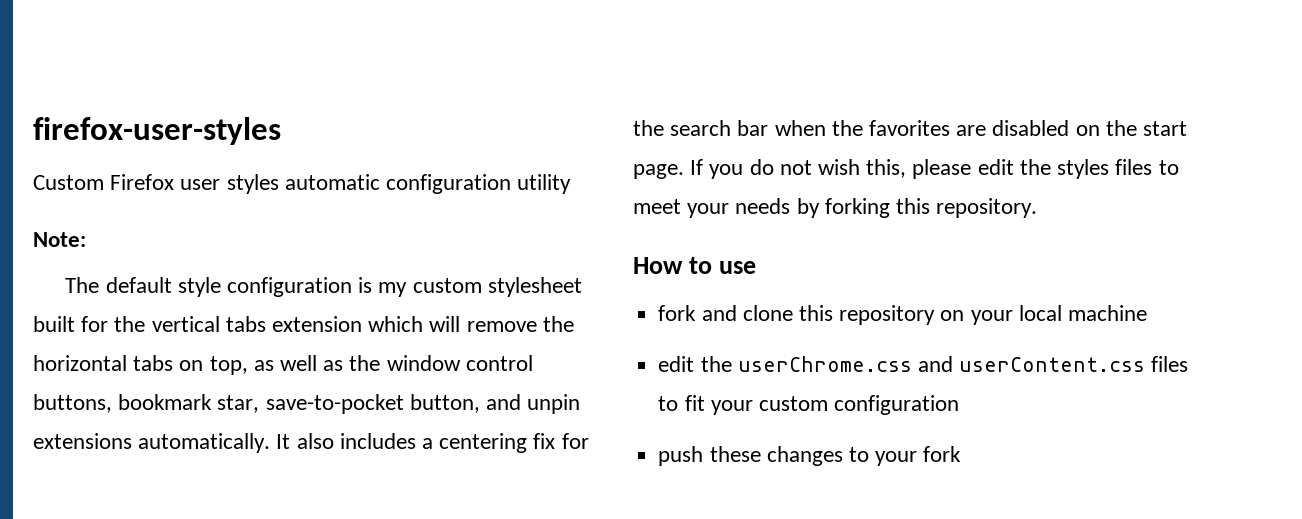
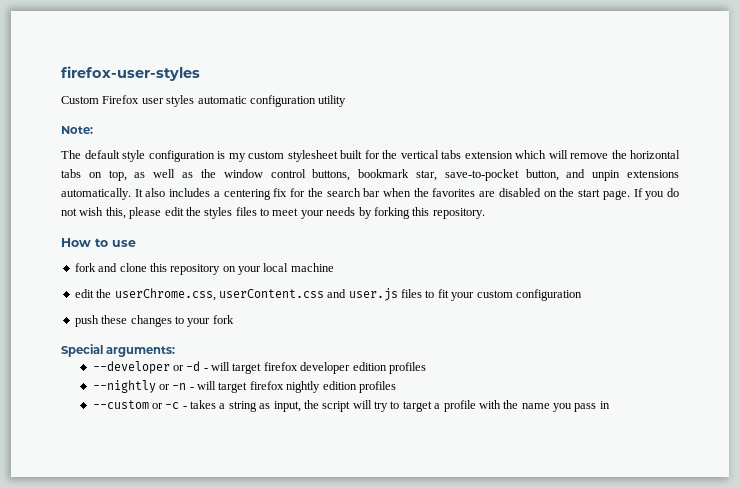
- edit the userChrome.css and userContent.css files to fit your custom configuration
+ edit the userChrome.css, userContent.css and user.js files to fit your custom configuration
+ Special arguments:
+ --developer or -d - will target firefox developer edition profiles
+ --nightly or -n - will target firefox nightly edition profiles
+ --custom or -c - takes a string as input, the script will try to target a profile with the name you pass in

